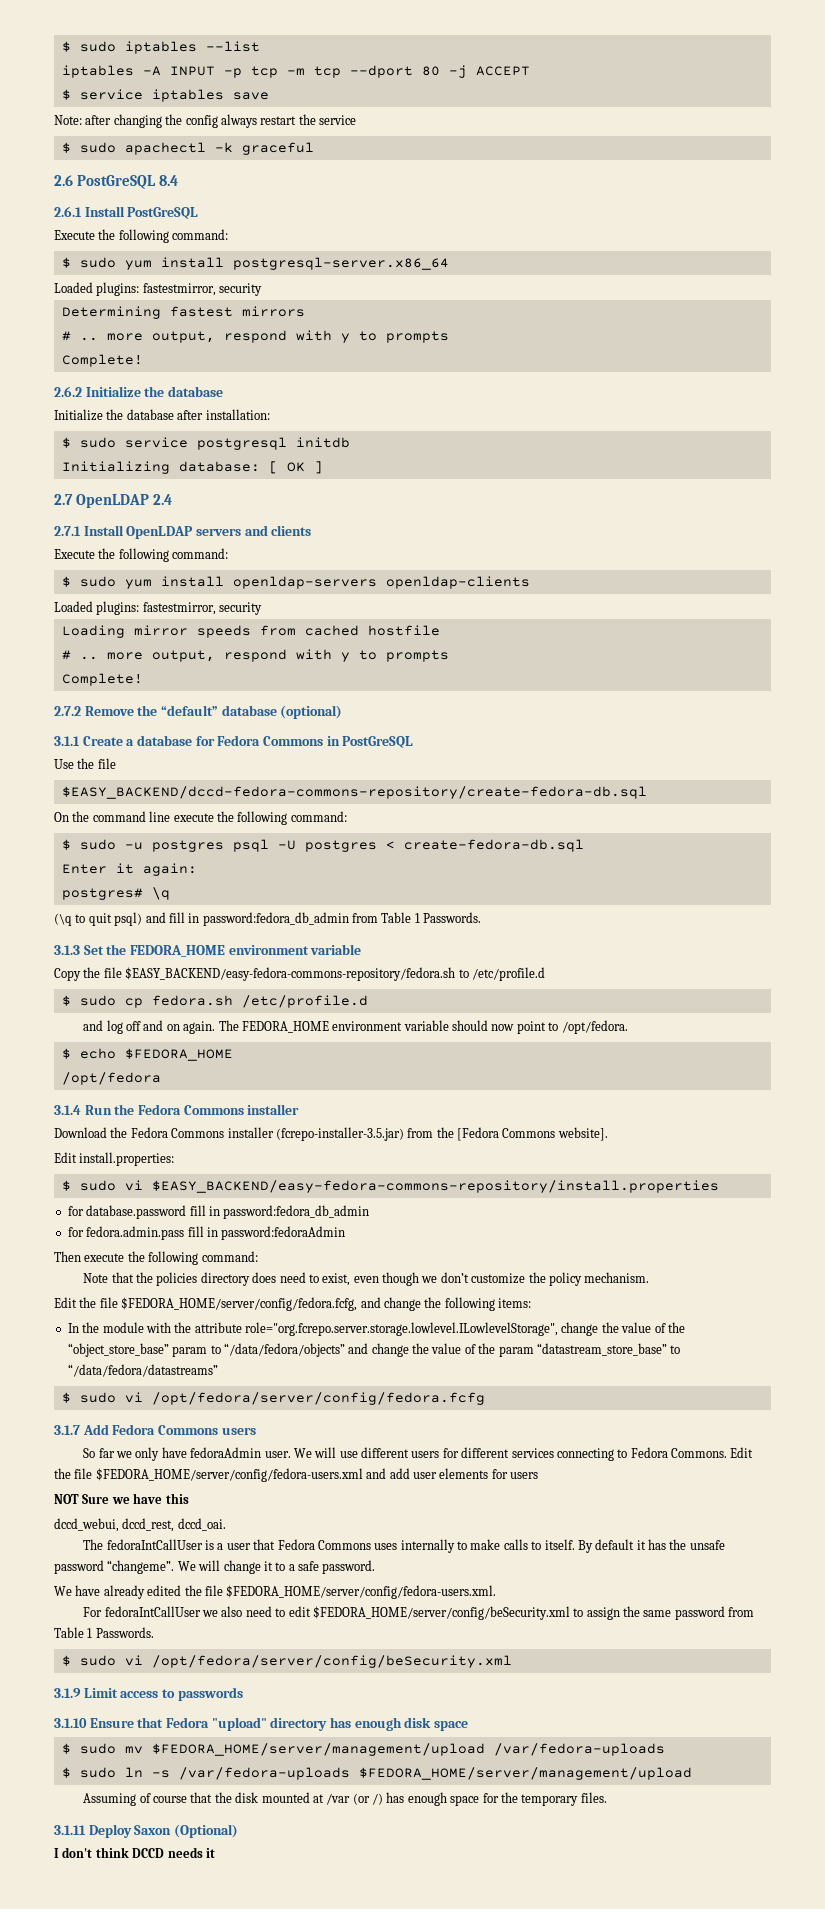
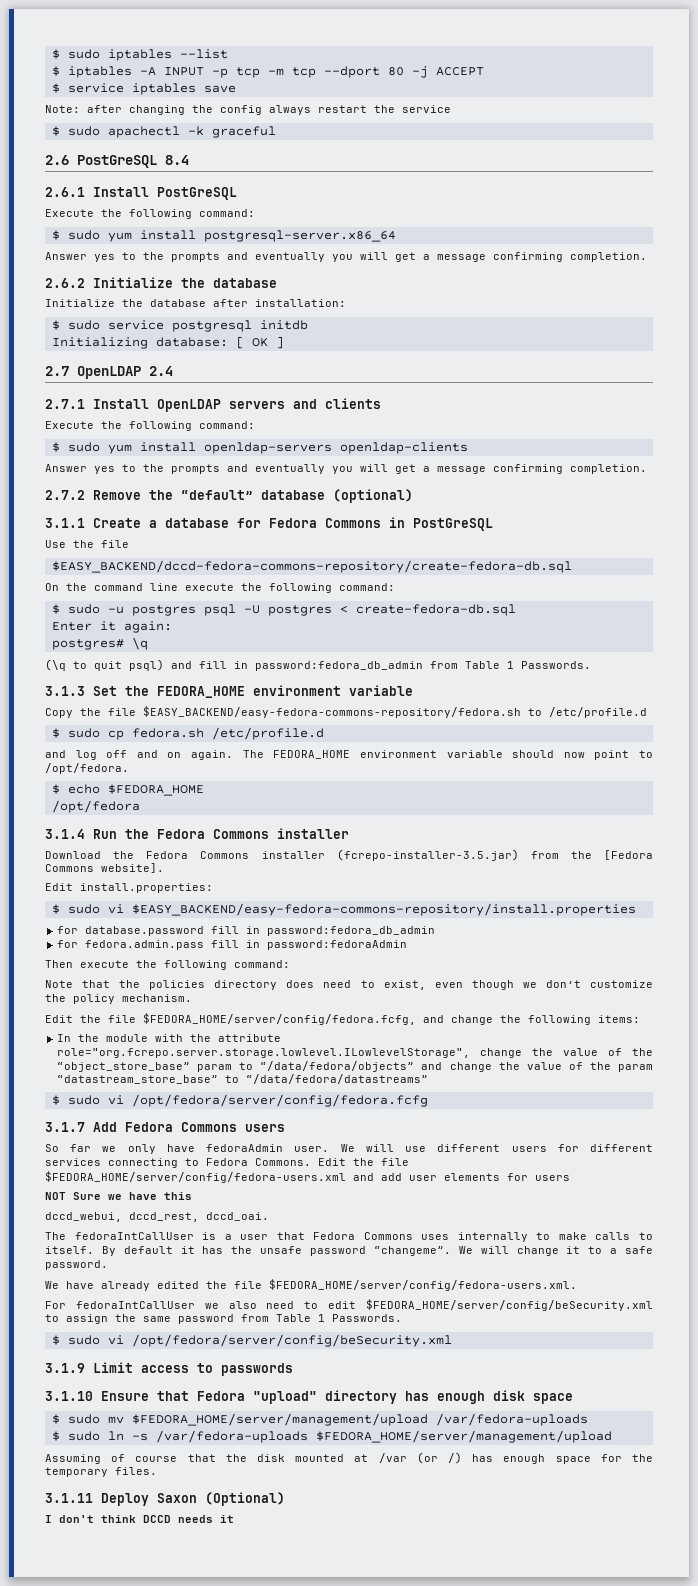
- iptables -A INPUT -p tcp -m tcp --dport 80 -j ACCEPT
+ $ iptables -A INPUT -p tcp -m tcp --dport 80 -j ACCEPT
  $ sudo yum install postgresql-server.x86_64
- Loaded plugins: fastestmirror, security
- Determining fastest mirrors
- # .. more output, respond with y to prompts
- Complete!
+ Answer yes to the prompts and eventually you will get a message confirming completion.
  $ sudo yum install openldap-servers openldap-clients
- Loaded plugins: fastestmirror, security
- Loading mirror speeds from cached hostfile
- # .. more output, respond with y to prompts
- Complete!
+ Answer yes to the prompts and eventually you will get a message confirming completion.

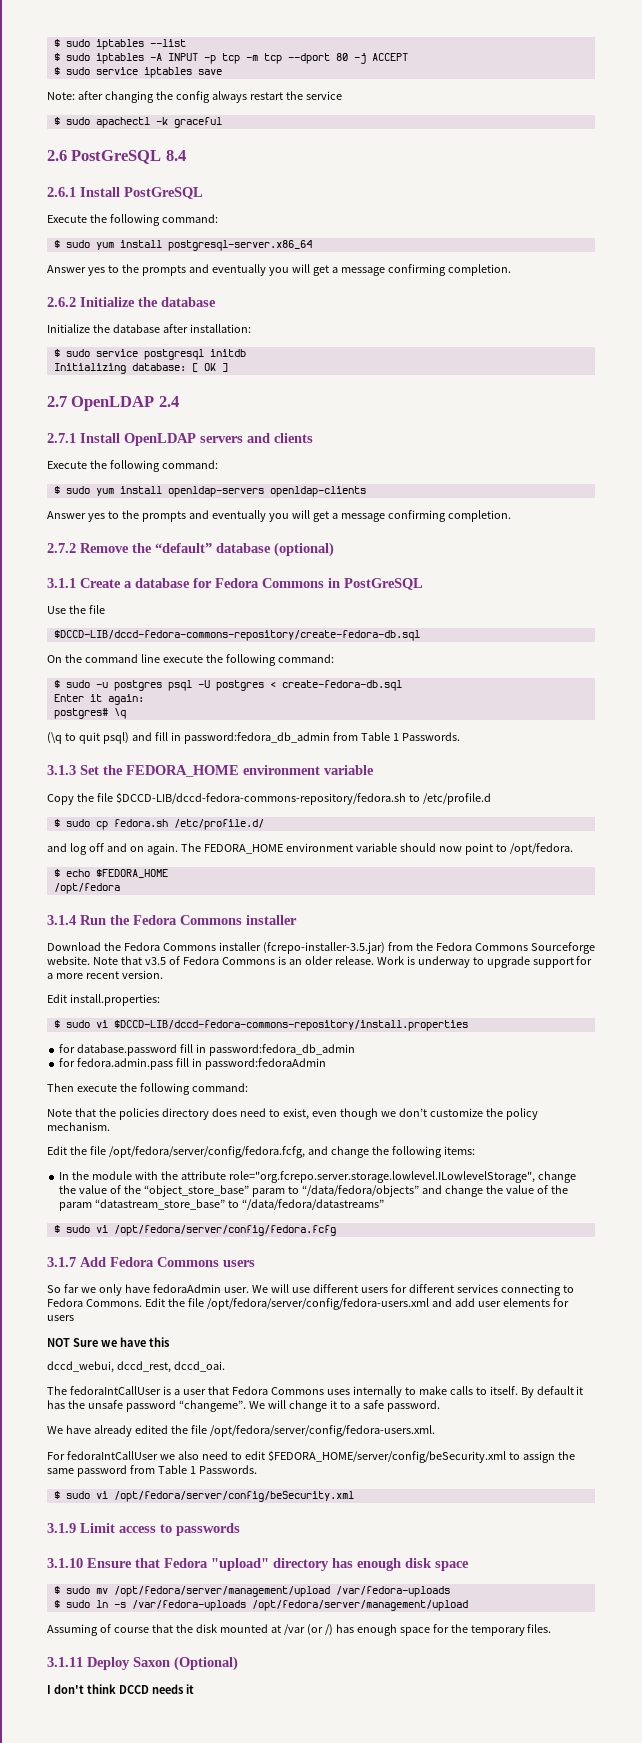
- $ iptables -A INPUT -p tcp -m tcp --dport 80 -j ACCEPT
+ $ sudo iptables -A INPUT -p tcp -m tcp --dport 80 -j ACCEPT
- $ service iptables save
+ $ sudo service iptables save
- $EASY_BACKEND/dccd-fedora-commons-repository/create-fedora-db.sql
+ $DCCD-LIB/dccd-fedora-commons-repository/create-fedora-db.sql
- Copy the file $EASY_BACKEND/easy-fedora-commons-repository/fedora.sh to /etc/profile.d
+ Copy the file $DCCD-LIB/dccd-fedora-commons-repository/fedora.sh to /etc/profile.d
- $ sudo cp fedora.sh /etc/profile.d
+ $ sudo cp fedora.sh /etc/profile.d/
- Download the Fedora Commons installer (fcrepo-installer-3.5.jar) from the [Fedora Commons website].
+ Download the Fedora Commons installer (fcrepo-installer-3.5.jar) from the Fedora Commons Sourceforge website. Note that v3.5 of Fedora Commons is an older release. Work is underway to upgrade support for a more recent version.
- $ sudo vi $EASY_BACKEND/easy-fedora-commons-repository/install.properties
+ $ sudo vi $DCCD-LIB/dccd-fedora-commons-repository/install.properties
- Edit the file $FEDORA_HOME/server/config/fedora.fcfg, and change the following items:
+ Edit the file /opt/fedora/server/config/fedora.fcfg, and change the following items:
- Edit the file $FEDORA_HOME/server/config/fedora-users.xml and add user elements for users
+ Edit the file /opt/fedora/server/config/fedora-users.xml and add user elements for users
- We have already edited the file $FEDORA_HOME/server/config/fedora-users.xml.
+ We have already edited the file /opt/fedora/server/config/fedora-users.xml.
- $ sudo mv $FEDORA_HOME/server/management/upload /var/fedora-uploads
+ $ sudo mv /opt/fedora/server/management/upload /var/fedora-uploads
- $ sudo ln -s /var/fedora-uploads $FEDORA_HOME/server/management/upload
+ $ sudo ln -s /var/fedora-uploads /opt/fedora/server/management/upload

